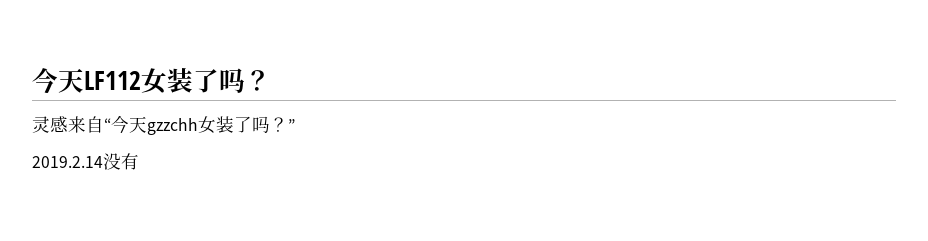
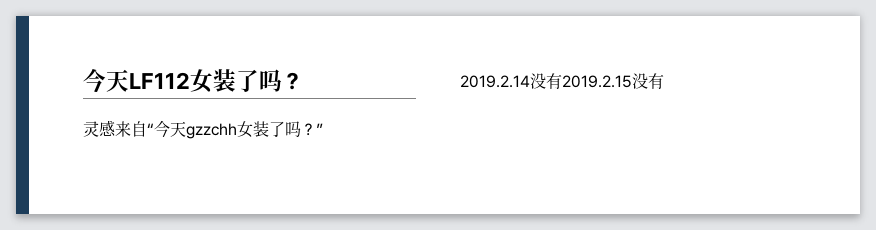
- 2019.2.14没有
+ 2019.2.14没有2019.2.15没有

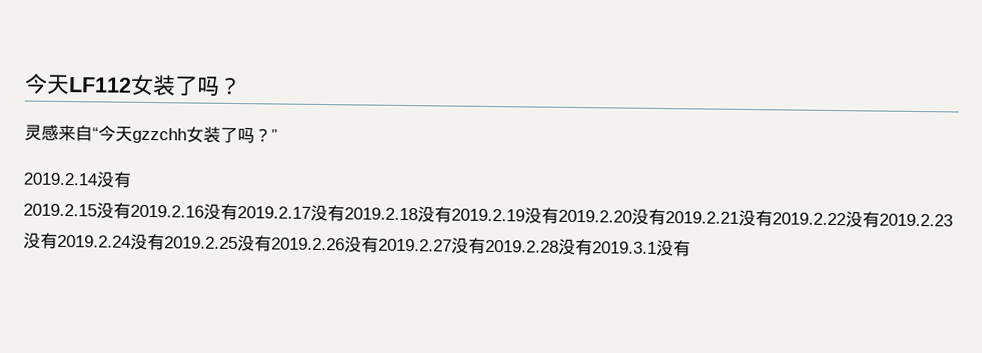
- 2019.2.14没有2019.2.15没有
+ 2019.2.14没有
+ 2019.2.15没有2019.2.16没有2019.2.17没有2019.2.18没有2019.2.19没有2019.2.20没有2019.2.21没有2019.2.22没有2019.2.23没有2019.2.24没有2019.2.25没有2019.2.26没有2019.2.27没有2019.2.28没有2019.3.1没有

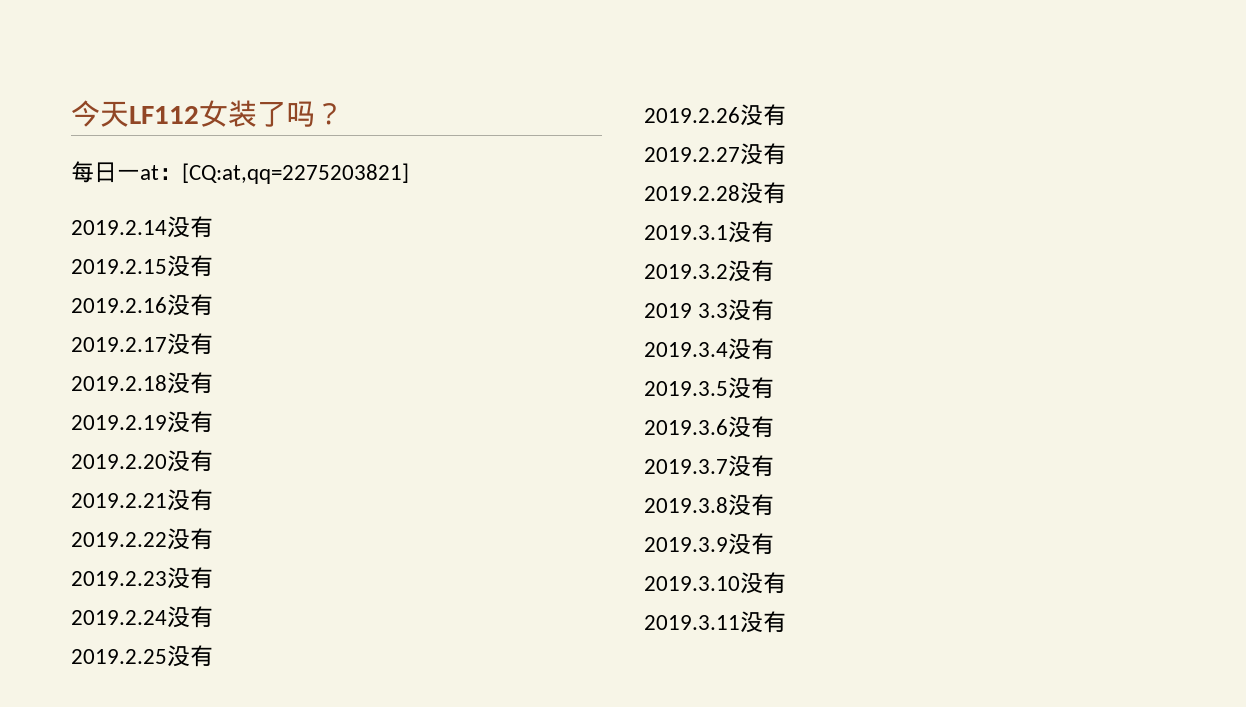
- 灵感来自“今天gzzchh女装了吗？”
+ 每日一at：[CQ:at,qq=2275203821]
- 2019.2.15没有2019.2.16没有2019.2.17没有2019.2.18没有2019.2.19没有2019.2.20没有2019.2.21没有2019.2.22没有2019.2.23没有2019.2.24没有2019.2.25没有2019.2.26没有2019.2.27没有2019.2.28没有2019.3.1没有
+ 2019.2.15没有
+ 2019.2.16没有
+ 2019.2.17没有
+ 2019.2.18没有
+ 2019.2.19没有
+ 2019.2.20没有
+ 2019.2.21没有
+ 2019.2.22没有
+ 2019.2.23没有
+ 2019.2.24没有
+ 2019.2.25没有
+ 2019.2.26没有
+ 2019.2.27没有
+ 2019.2.28没有
+ 2019.3.1没有
+ 2019.3.2没有
+ 2019 3.3没有
+ 2019.3.4没有
+ 2019.3.5没有
+ 2019.3.6没有
+ 2019.3.7没有
+ 2019.3.8没有
+ 2019.3.9没有
+ 2019.3.10没有
+ 2019.3.11没有

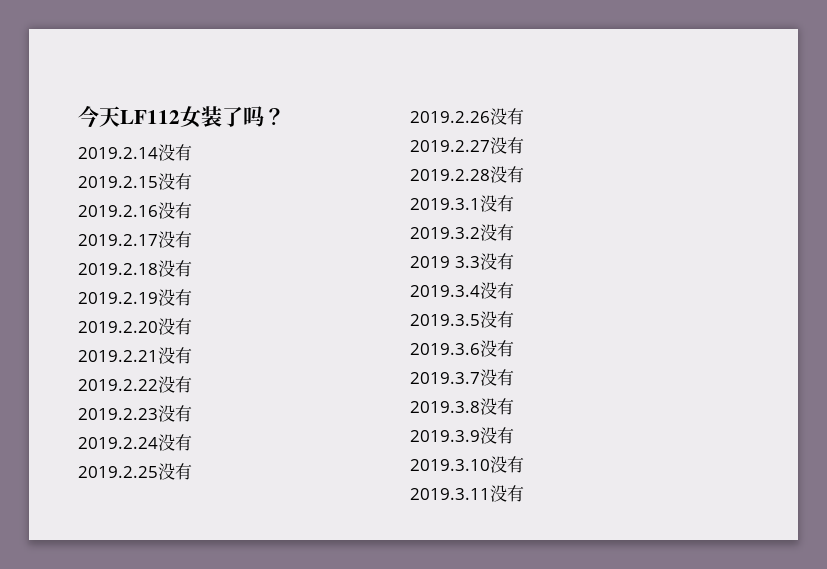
- 每日一at：[CQ:at,qq=2275203821]

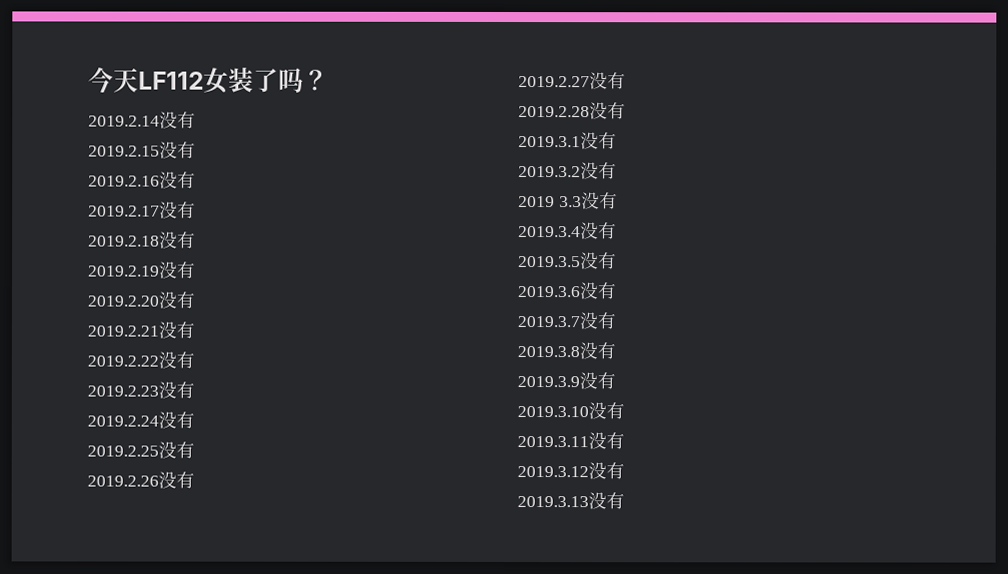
+ 2019.3.12没有
+ 2019.3.13没有

